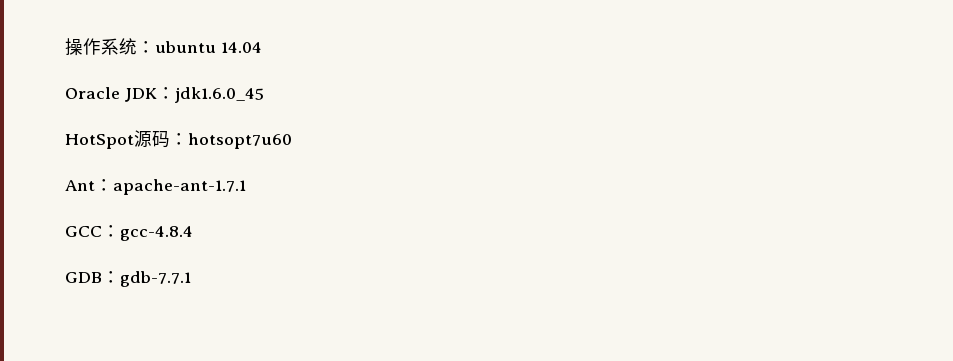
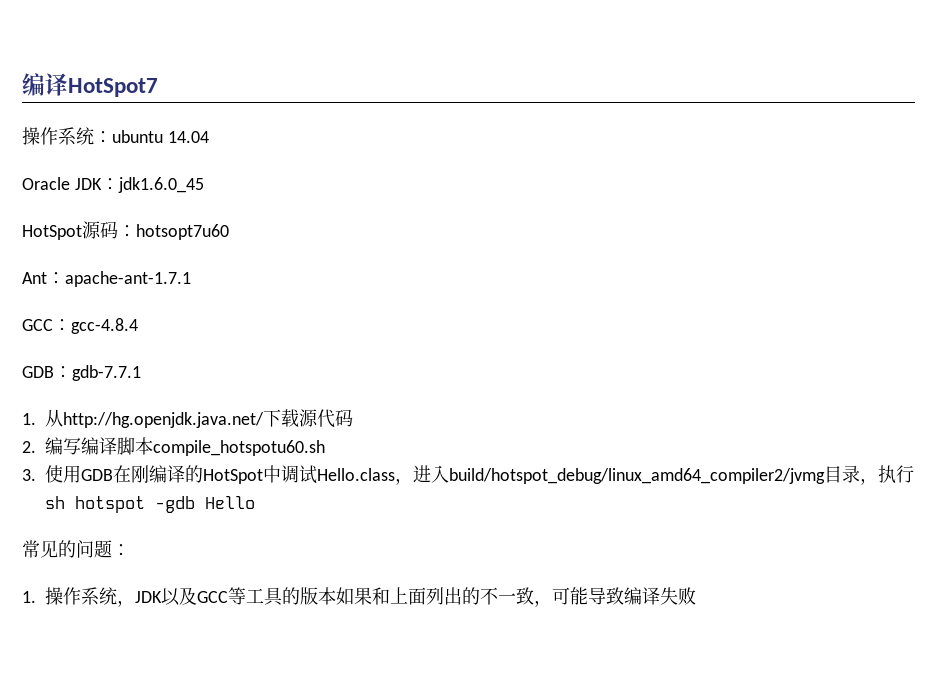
+ 编译HotSpot7
+ 1.从http://hg.openjdk.java.net/下载源代码
+ 2.编写编译脚本compile_hotspotu60.sh
+ 3.使用GDB在刚编译的HotSpot中调试Hello.class，进入build/hotspot_debug/linux_amd64_compiler2/jvmg目录，执行sh hotspot -gdb Hello
+ 常见的问题：
+ 1.操作系统，JDK以及GCC等工具的版本如果和上面列出的不一致，可能导致编译失败

